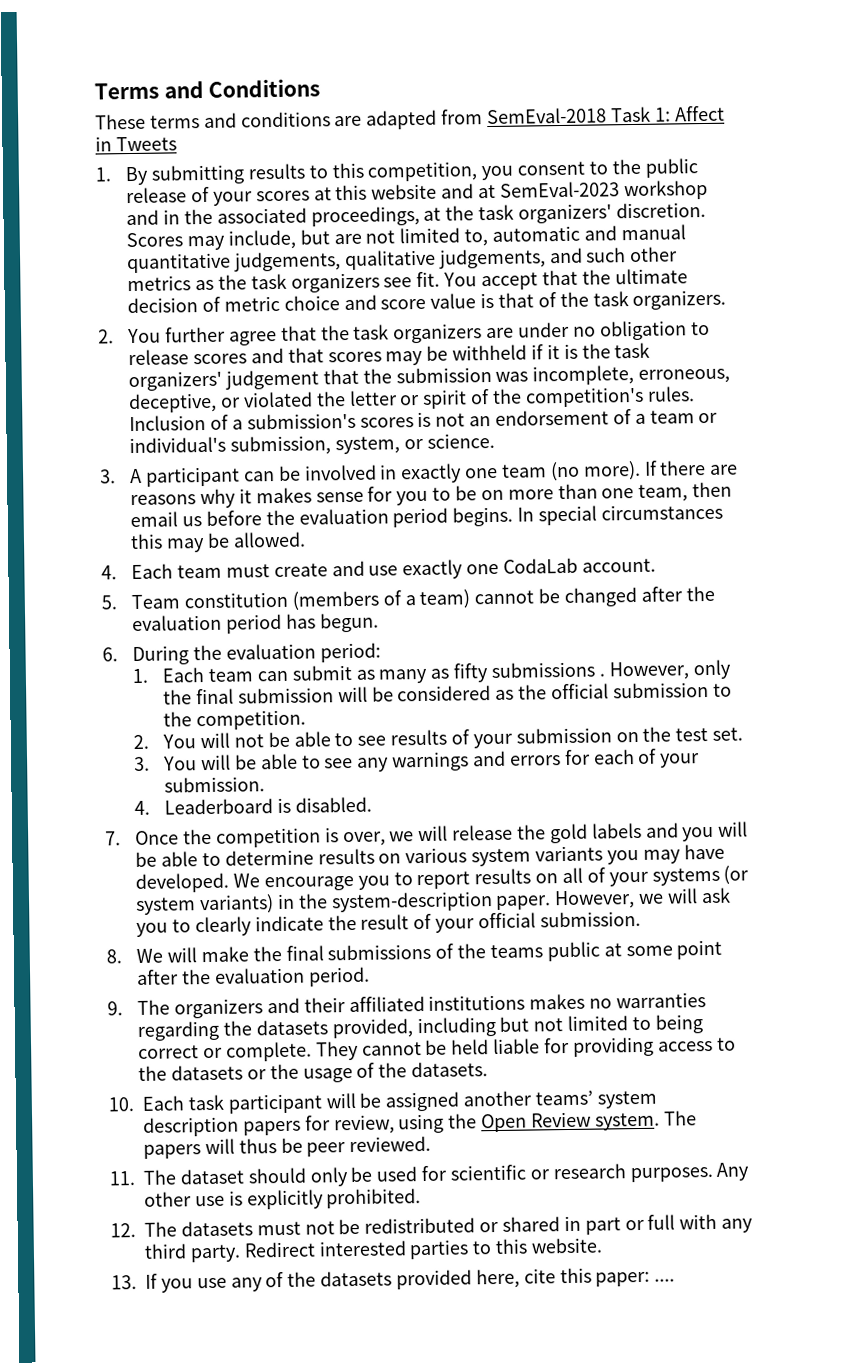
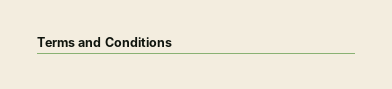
- These terms and conditions are adapted from SemEval-2018 Task 1: Affect in Tweets
- 1. By submitting results to this competition, you consent to the public release of your scores at this website and at SemEval-2023 workshop and in the associated proceedings, at the task organizers' discretion. Scores may include, but are not limited to, automatic and manual quantitative judgements, qualitative judgements, and such other metrics as the task organizers see fit. You accept that the ultimate decision of metric choice and score value is that of the task organizers.
- 2. You further agree that the task organizers are under no obligation to release scores and that scores may be withheld if it is the task organizers' judgement that the submission was incomplete, erroneous, deceptive, or violated the letter or spirit of the competition's rules. Inclusion of a submission's scores is not an endorsement of a team or individual's submission, system, or science.
- 3. A participant can be involved in exactly one team (no more). If there are reasons why it makes sense for you to be on more than one team, then email us before the evaluation period begins. In special circumstances this may be allowed.
- 4. Each team must create and use exactly one CodaLab account.
- 5. Team constitution (members of a team) cannot be changed after the evaluation period has begun.
- 6. During the evaluation period:
- 1. Each team can submit as many as fifty submissions . However, only the final submission will be considered as the official submission to the competition.
- 2. You will not be able to see results of your submission on the test set.
- 3. You will be able to see any warnings and errors for each of your submission.
- 4. Leaderboard is disabled.
- 7. Once the competition is over, we will release the gold labels and you will be able to determine results on various system variants you may have developed. We encourage you to report results on all of your systems (or system variants) in the system-description paper. However, we will ask you to clearly indicate the result of your official submission.
- 8. We will make the final submissions of the teams public at some point after the evaluation period.
- 9. The organizers and their affiliated institutions makes no warranties regarding the datasets provided, including but not limited to being correct or complete. They cannot be held liable for providing access to the datasets or the usage of the datasets.
- 10. Each task participant will be assigned another teams’ system description papers for review, using the Open Review system. The papers will thus be peer reviewed.
- 11. The dataset should only be used for scientific or research purposes. Any other use is explicitly prohibited.
- 12. The datasets must not be redistributed or shared in part or full with any third party. Redirect interested parties to this website.
- 13. If you use any of the datasets provided here, cite this paper: ....

